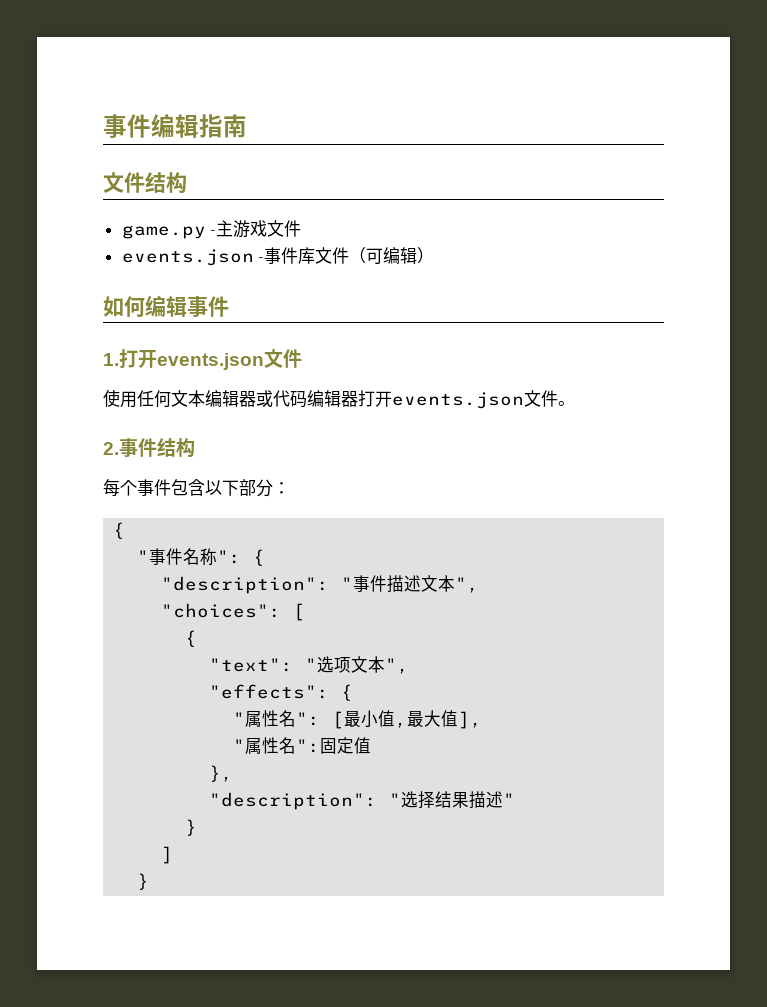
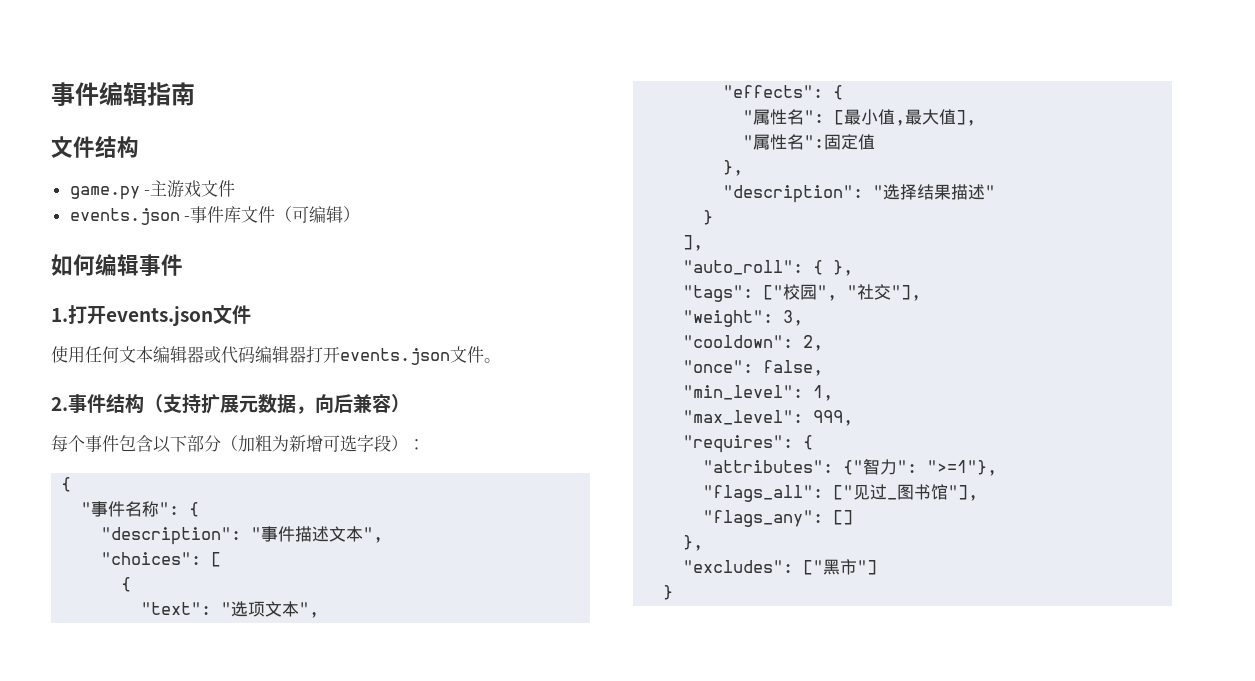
- 2.事件结构
+ 2.事件结构（支持扩展元数据，向后兼容）
- 每个事件包含以下部分：
+ 每个事件包含以下部分（加粗为新增可选字段）：
  "description": "选择结果描述"
  }
- ]
+ ],
+ "auto_roll": { },
+ "tags": ["校园", "社交"],
+ "weight": 3,
+ "cooldown": 2,
+ "once": false,
+ "min_level": 1,
+ "max_level": 999,
+ "requires": {
+ "attributes": {"智力": ">=1"},
+ "flags_all": ["见过_图书馆"],
+ "flags_any": []
+ },
+ "excludes": ["黑市"]

